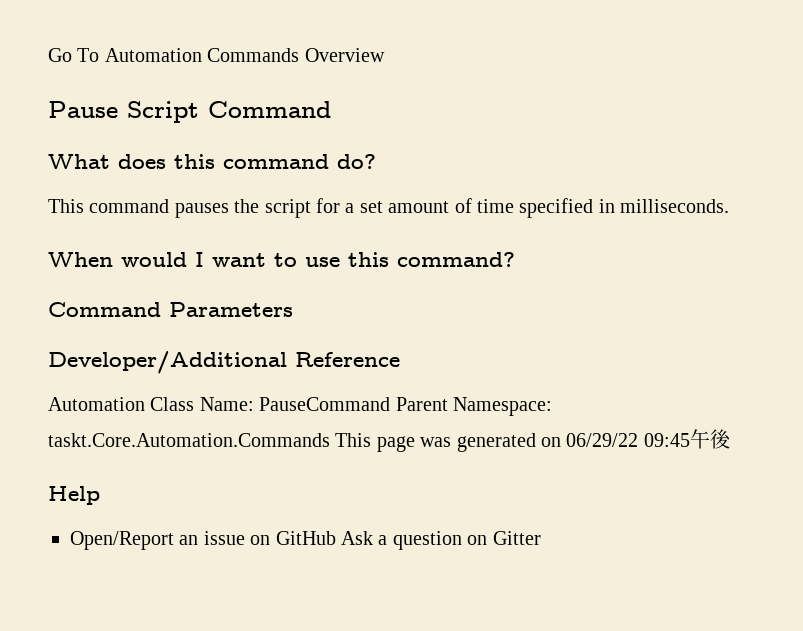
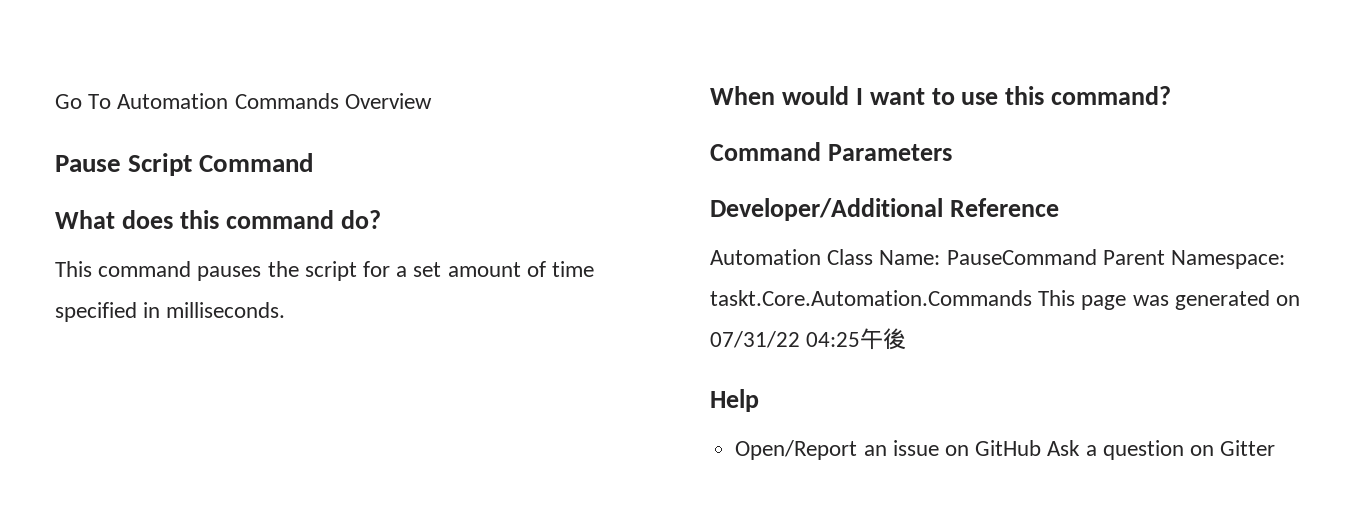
- Automation Class Name: PauseCommand Parent Namespace: taskt.Core.Automation.Commands This page was generated on 06/29/22 09:45午後
+ Automation Class Name: PauseCommand Parent Namespace: taskt.Core.Automation.Commands This page was generated on 07/31/22 04:25午後

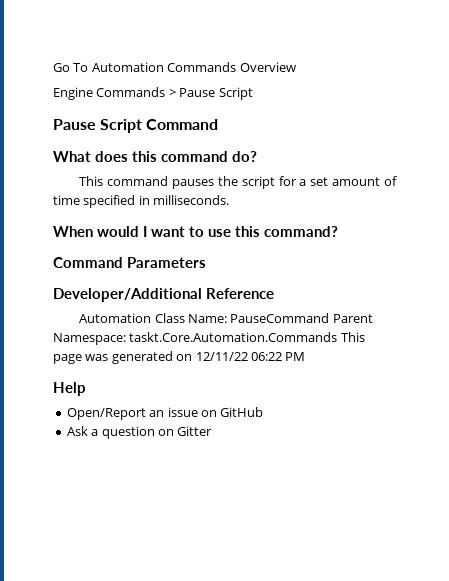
+ Engine Commands > Pause Script
- Automation Class Name: PauseCommand Parent Namespace: taskt.Core.Automation.Commands This page was generated on 07/31/22 04:25午後
+ Automation Class Name: PauseCommand Parent Namespace: taskt.Core.Automation.Commands This page was generated on 12/11/22 06:22 PM
- Open/Report an issue on GitHub Ask a question on Gitter
+ Open/Report an issue on GitHub
+ Ask a question on Gitter

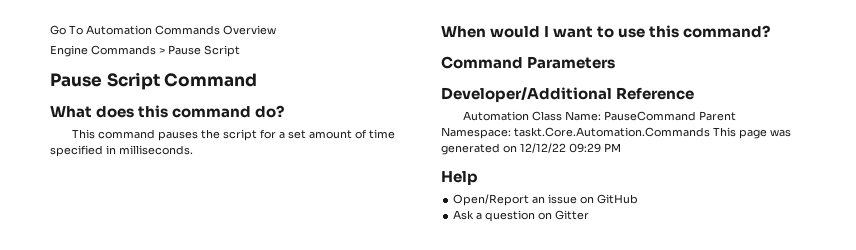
- Automation Class Name: PauseCommand Parent Namespace: taskt.Core.Automation.Commands This page was generated on 12/11/22 06:22 PM
+ Automation Class Name: PauseCommand Parent Namespace: taskt.Core.Automation.Commands This page was generated on 12/12/22 09:29 PM

